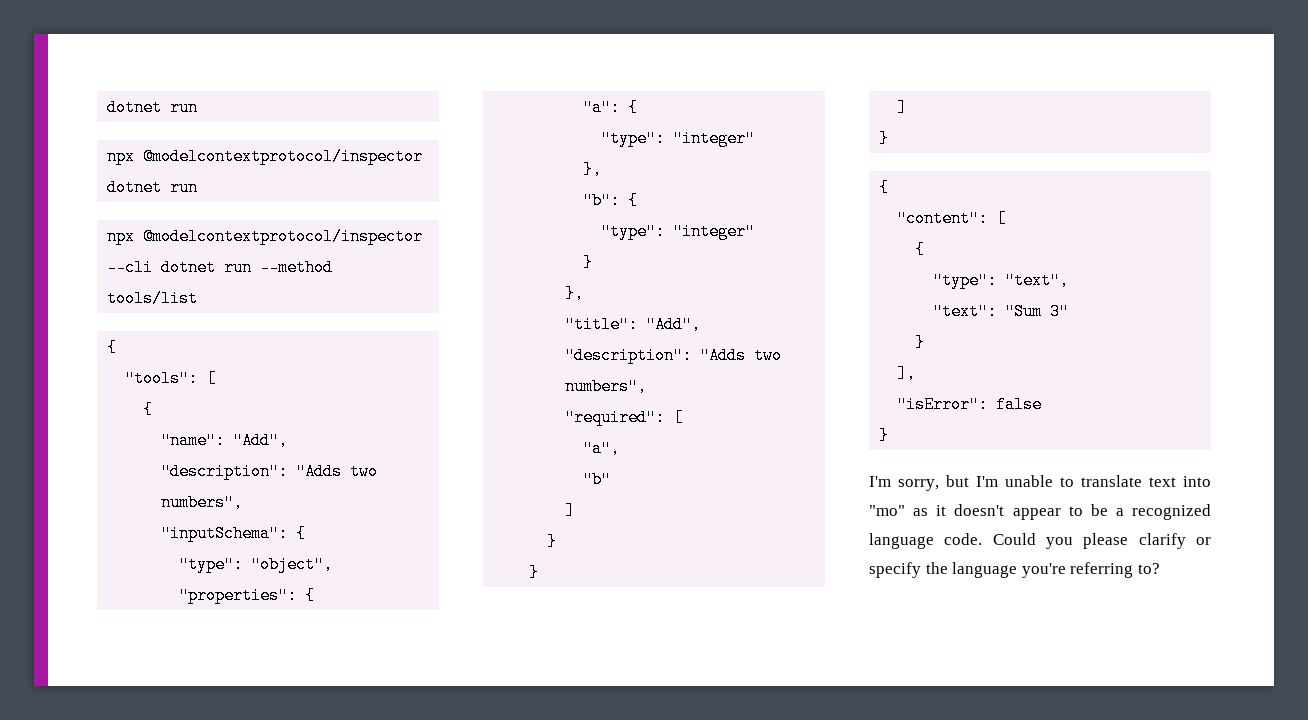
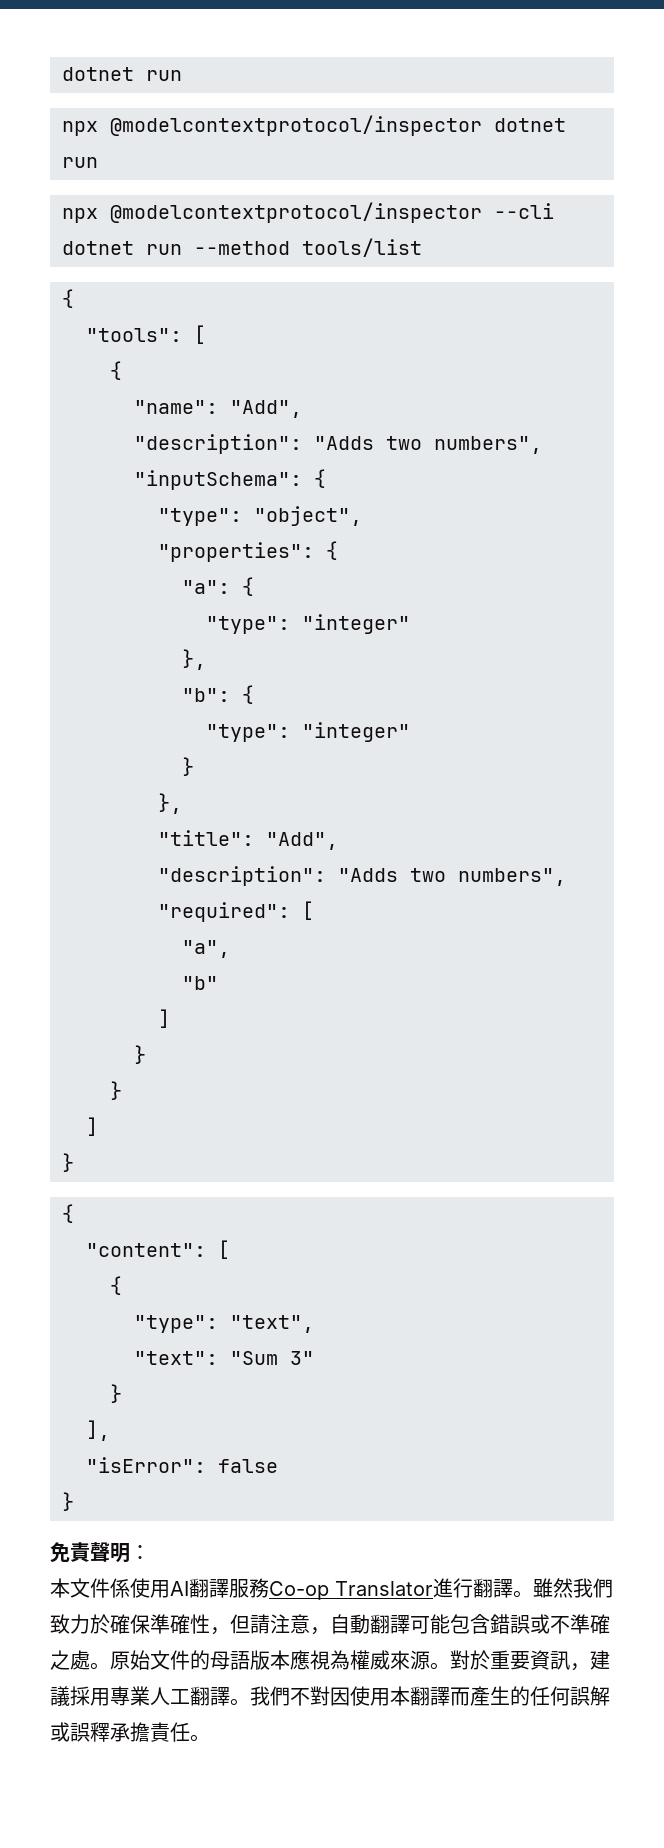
- I'm sorry, but I'm unable to translate text into "mo" as it doesn't appear to be a recognized language code. Could you please clarify or specify the language you're referring to?
+ 免責聲明：
+ 本文件係使用AI翻譯服務Co-op Translator進行翻譯。雖然我們致力於確保準確性，但請注意，自動翻譯可能包含錯誤或不準確之處。原始文件的母語版本應視為權威來源。對於重要資訊，建議採用專業人工翻譯。我們不對因使用本翻譯而產生的任何誤解或誤釋承擔責任。

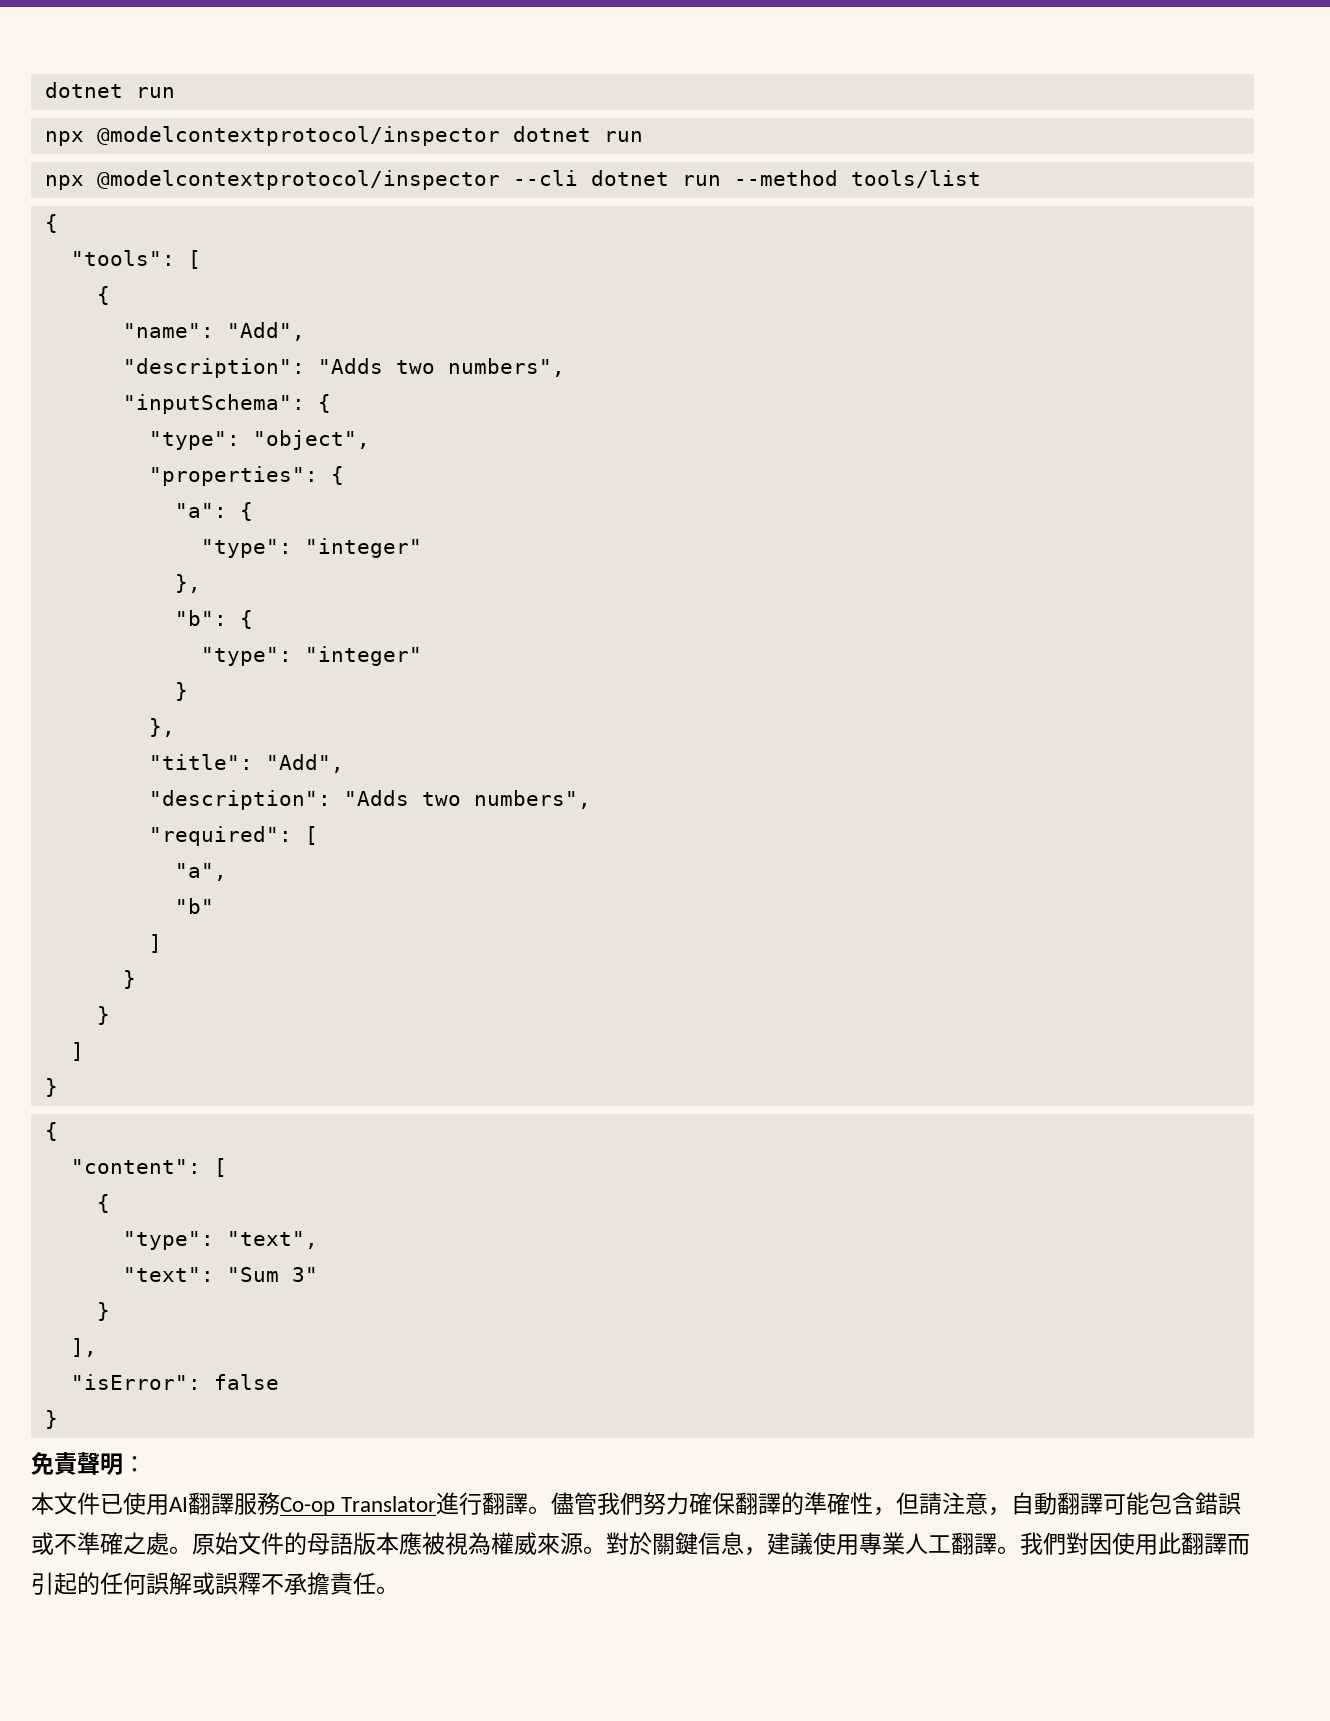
- 本文件係使用AI翻譯服務Co-op Translator進行翻譯。
+ 本文件已使用AI翻譯服務Co-op Translator進行翻譯。
- 雖然我們致力於確保準確性，但請注意，自動翻譯可能包含錯誤或不準確之處。
+ 儘管我們努力確保翻譯的準確性，但請注意，自動翻譯可能包含錯誤或不準確之處。
- 原始文件的母語版本應視為權威來源。
+ 原始文件的母語版本應被視為權威來源。
- 對於重要資訊，建議採用專業人工翻譯。
+ 對於關鍵信息，建議使用專業人工翻譯。
- 我們不對因使用本翻譯而產生的任何誤解或誤釋承擔責任。
+ 我們對因使用此翻譯而引起的任何誤解或誤釋不承擔責任。

